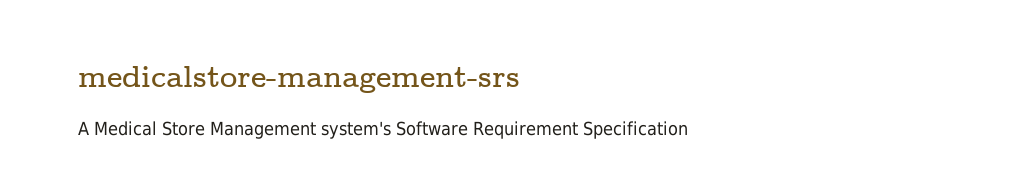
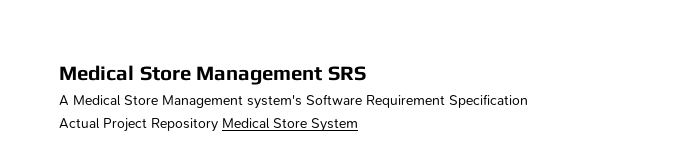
- medicalstore-management-srs
+ Medical Store Management SRS
+ Actual Project Repository Medical Store System

